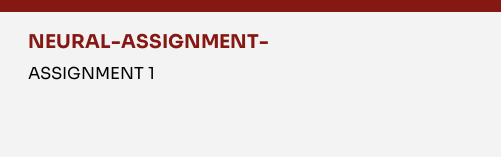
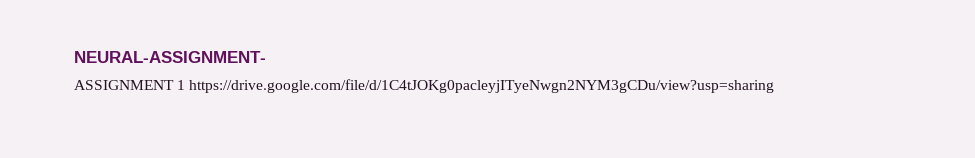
- ASSIGNMENT 1
+ ASSIGNMENT 1 https://drive.google.com/file/d/1C4tJOKg0pacleyjITyeNwgn2NYM3gCDu/view?usp=sharing

